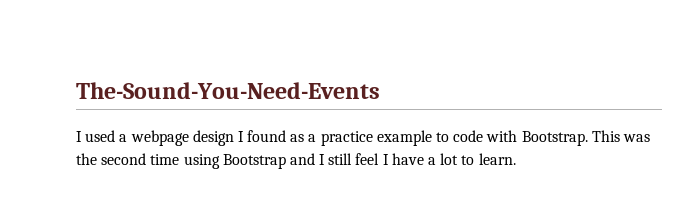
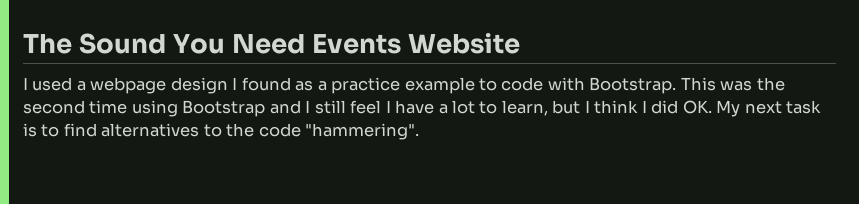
- The-Sound-You-Need-Events
+ The Sound You Need Events Website
- This was the second time using Bootstrap and I still feel I have a lot to learn.
+ This was the second time using Bootstrap and I still feel I have a lot to learn, but I think I did OK. My next task is to find alternatives to the code "hammering".

